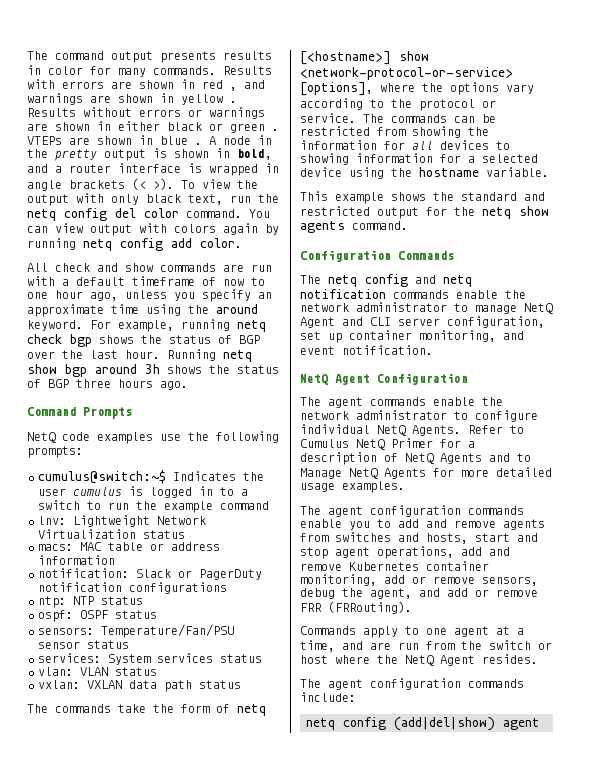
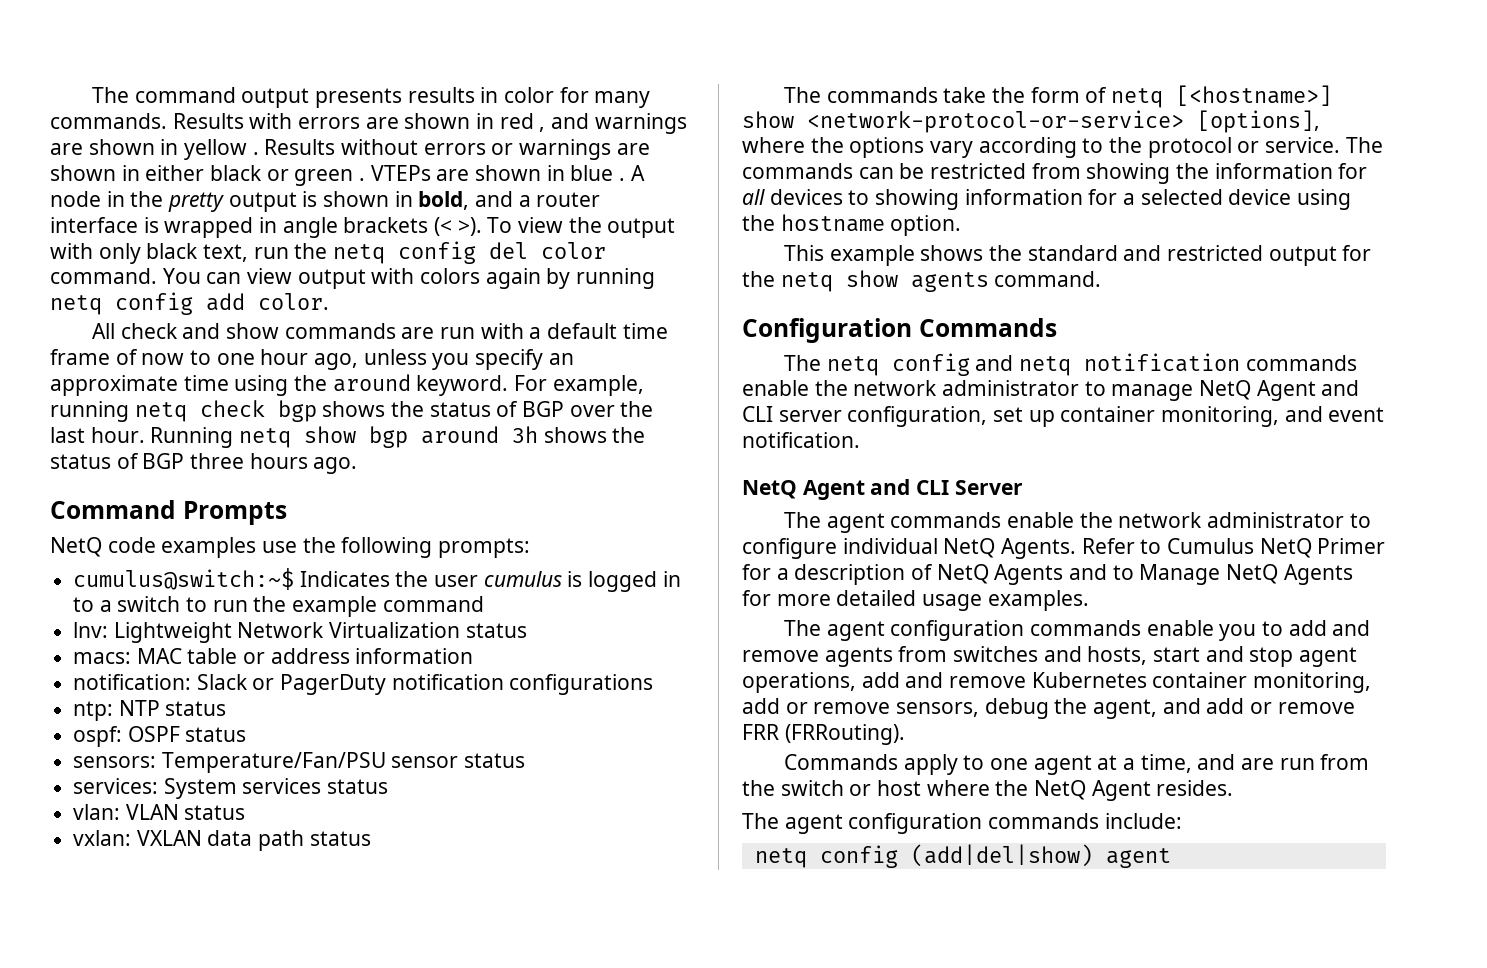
- All check and show commands are run with a default timeframe of now to one hour ago, unless you specify an approximate time using the around keyword.
+ All check and show commands are run with a default time frame of now to one hour ago, unless you specify an approximate time using the around keyword.
- The commands can be restricted from showing the information for all devices to showing information for a selected device using the hostname variable.
+ The commands can be restricted from showing the information for all devices to showing information for a selected device using the hostname option.
- NetQ Agent Configuration
+ NetQ Agent and CLI Server

